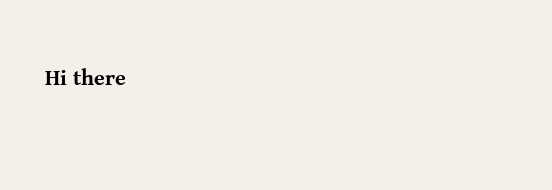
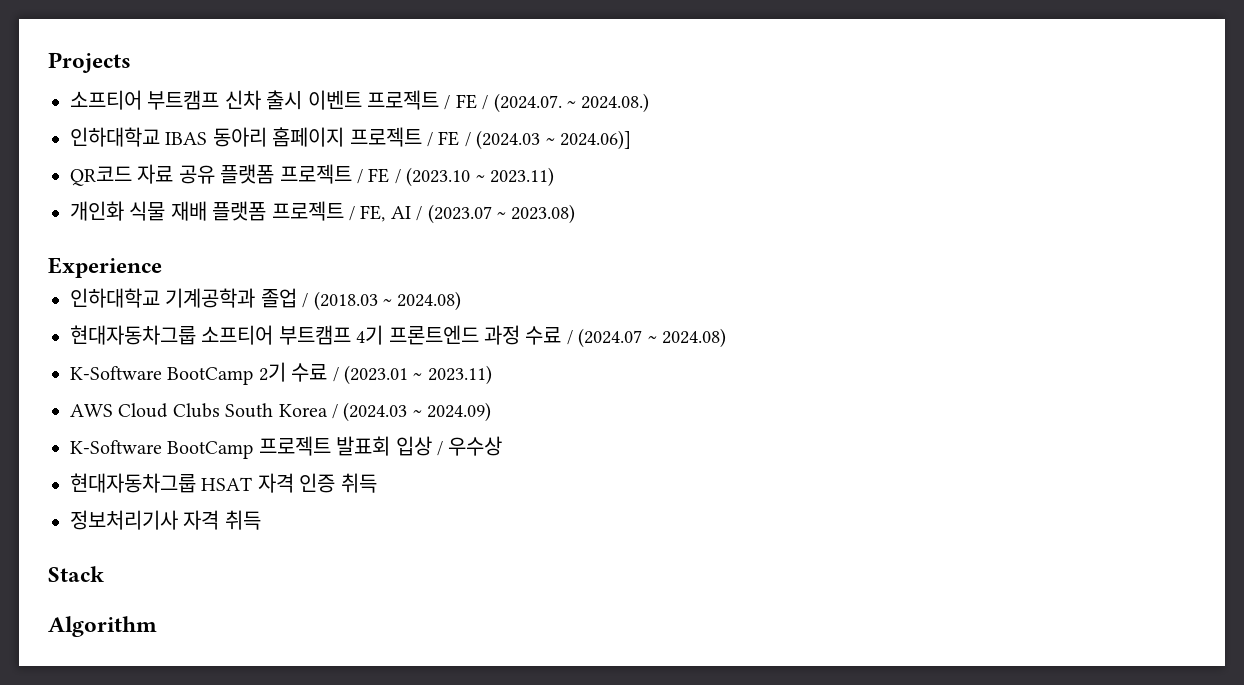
- Hi there
+ Projects
+ 소프티어 부트캠프 신차 출시 이벤트 프로젝트 / FE / (2024.07. ~ 2024.08.)
+ 인하대학교 IBAS 동아리 홈페이지 프로젝트 / FE / (2024.03 ~ 2024.06)]
+ QR코드 자료 공유 플랫폼 프로젝트 / FE / (2023.10 ~ 2023.11)
+ 개인화 식물 재배 플랫폼 프로젝트 / FE, AI / (2023.07 ~ 2023.08)
+ Experience
+ 인하대학교 기계공학과 졸업 / (2018.03 ~ 2024.08)
+ 현대자동차그룹 소프티어 부트캠프 4기 프론트엔드 과정 수료 / (2024.07 ~ 2024.08)
+ K-Software BootCamp 2기 수료 / (2023.01 ~ 2023.11)
+ AWS Cloud Clubs South Korea / (2024.03 ~ 2024.09)
+ K-Software BootCamp 프로젝트 발표회 입상 / 우수상
+ 현대자동차그룹 HSAT 자격 인증 취득
+ 정보처리기사 자격 취득
+ Stack
+ Algorithm

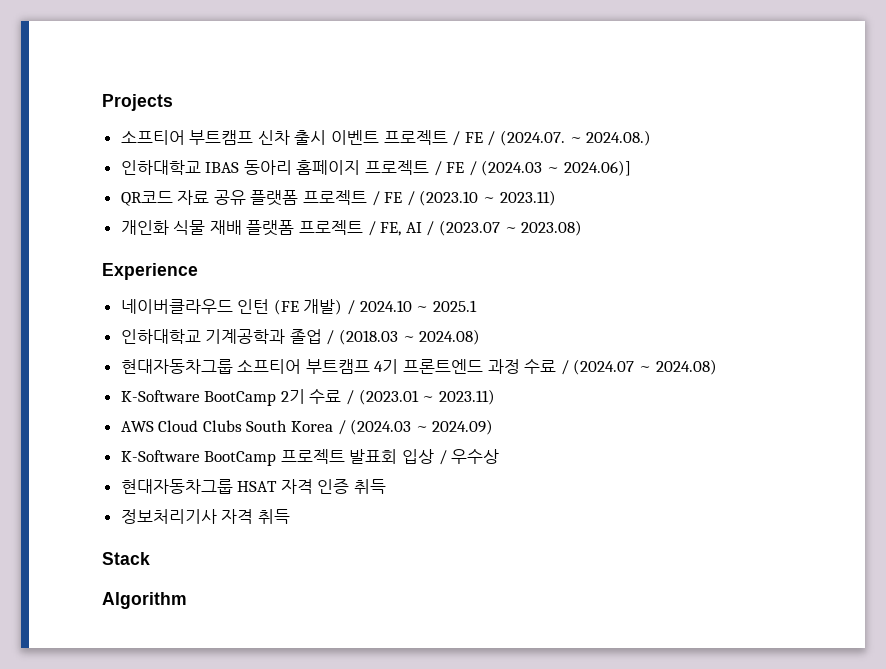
+ 네이버클라우드 인턴 (FE 개발) / 2024.10 ~ 2025.1

